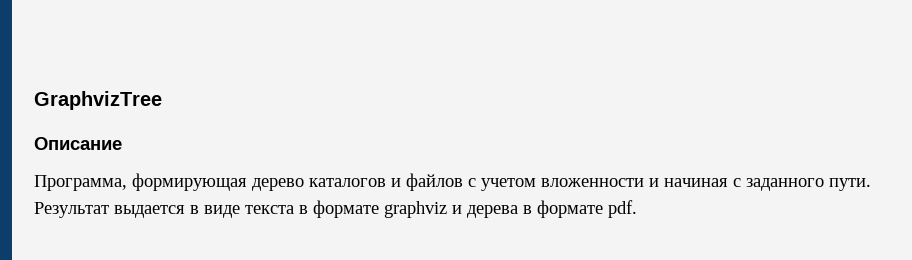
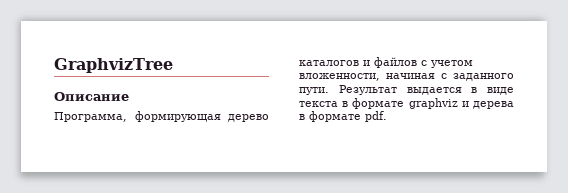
- Программа, формирующая дерево каталогов и файлов с учетом вложенности и начиная с заданного пути.
+ Программа, формирующая дерево каталогов и файлов с учетом вложенности, начиная с заданного пути.

